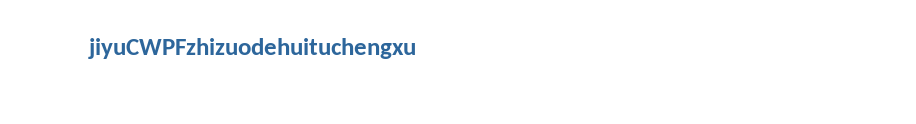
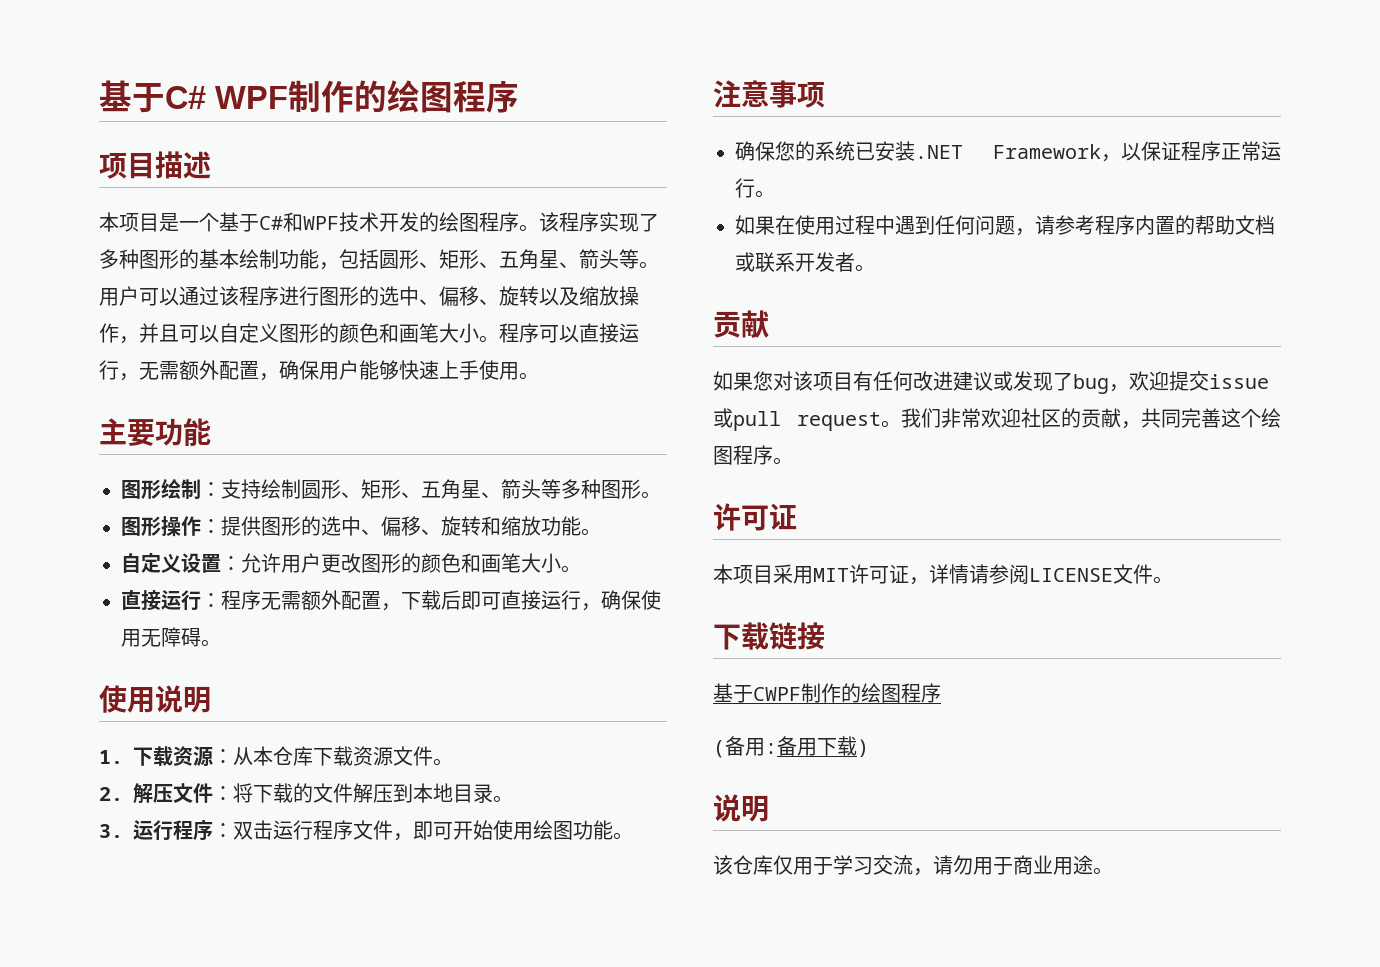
- jiyuCWPFzhizuodehuituchengxu
+ 基于C# WPF制作的绘图程序
+ 项目描述
+ 本项目是一个基于C#和WPF技术开发的绘图程序。该程序实现了多种图形的基本绘制功能，包括圆形、矩形、五角星、箭头等。用户可以通过该程序进行图形的选中、偏移、旋转以及缩放操作，并且可以自定义图形的颜色和画笔大小。程序可以直接运行，无需额外配置，确保用户能够快速上手使用。
+ 主要功能
+ 图形绘制：支持绘制圆形、矩形、五角星、箭头等多种图形。
+ 图形操作：提供图形的选中、偏移、旋转和缩放功能。
+ 自定义设置：允许用户更改图形的颜色和画笔大小。
+ 直接运行：程序无需额外配置，下载后即可直接运行，确保使用无障碍。
+ 使用说明
+ 1.下载资源：从本仓库下载资源文件。
+ 2.解压文件：将下载的文件解压到本地目录。
+ 3.运行程序：双击运行程序文件，即可开始使用绘图功能。
+ 注意事项
+ 确保您的系统已安装.NET Framework，以保证程序正常运行。
+ 如果在使用过程中遇到任何问题，请参考程序内置的帮助文档或联系开发者。
+ 贡献
+ 如果您对该项目有任何改进建议或发现了bug，欢迎提交issue或pull request。我们非常欢迎社区的贡献，共同完善这个绘图程序。
+ 许可证
+ 本项目采用MIT许可证，详情请参阅LICENSE文件。
+ 下载链接
+ 基于CWPF制作的绘图程序
+ (备用:备用下载)
+ 说明
+ 该仓库仅用于学习交流，请勿用于商业用途。

